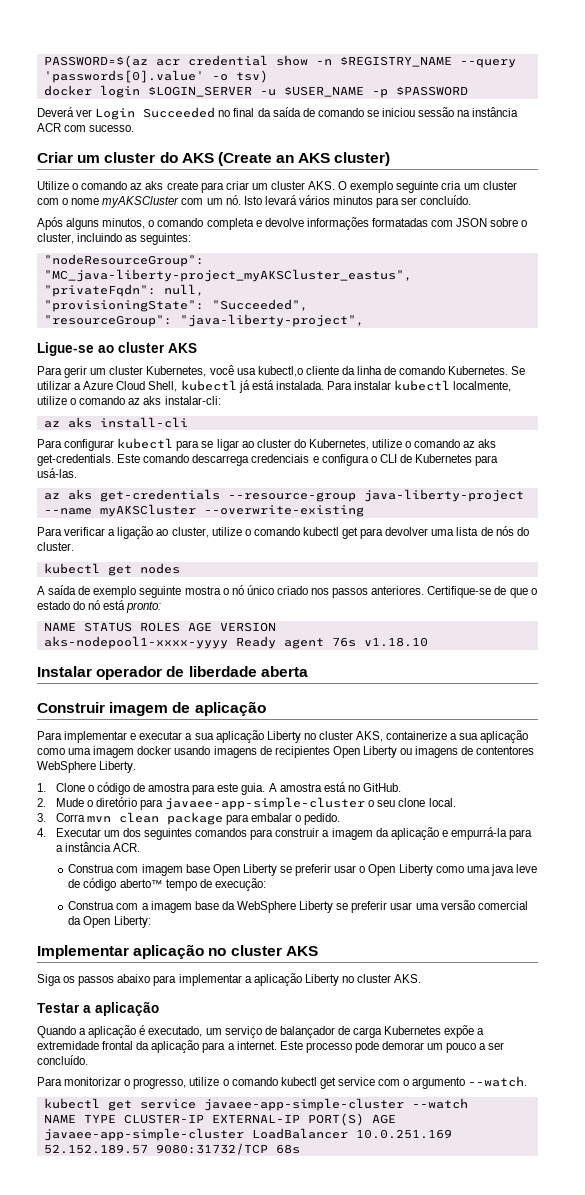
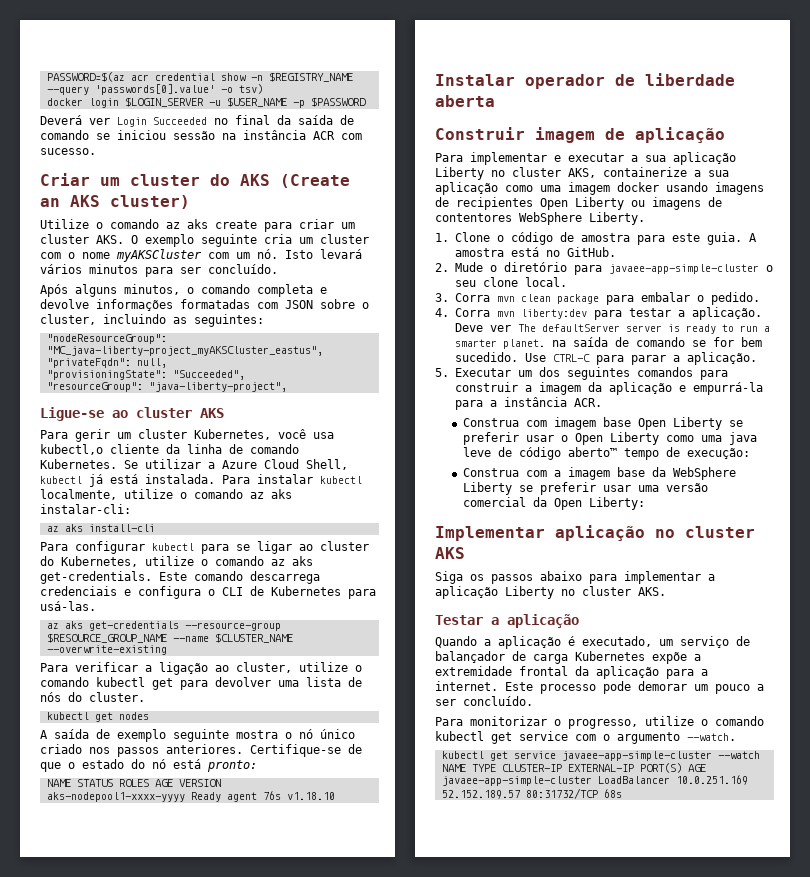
- az aks get-credentials --resource-group java-liberty-project --name myAKSCluster --overwrite-existing
+ az aks get-credentials --resource-group $RESOURCE_GROUP_NAME --name $CLUSTER_NAME --overwrite-existing
- 4. Executar um dos seguintes comandos para construir a imagem da aplicação e empurrá-la para a instância ACR.
+ 4. Corra mvn liberty:dev para testar a aplicação. Deve ver The defaultServer server is ready to run a smarter planet. na saída de comando se for bem sucedido. Use CTRL-C para parar a aplicação.
+ 5. Executar um dos seguintes comandos para construir a imagem da aplicação e empurrá-la para a instância ACR.
- javaee-app-simple-cluster LoadBalancer 10.0.251.169 52.152.189.57 9080:31732/TCP 68s
+ javaee-app-simple-cluster LoadBalancer 10.0.251.169 52.152.189.57 80:31732/TCP 68s

